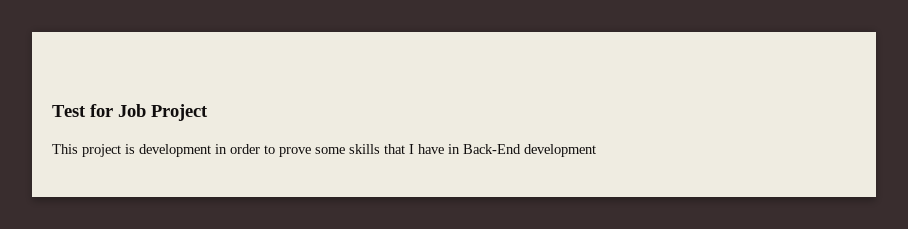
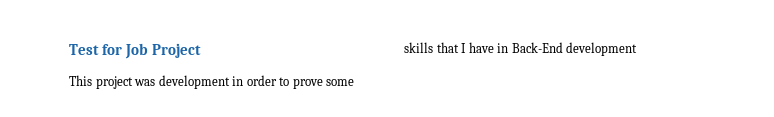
- This project is development in order to prove some skills that I have in Back-End development
+ This project was development in order to prove some skills that I have in Back-End development

